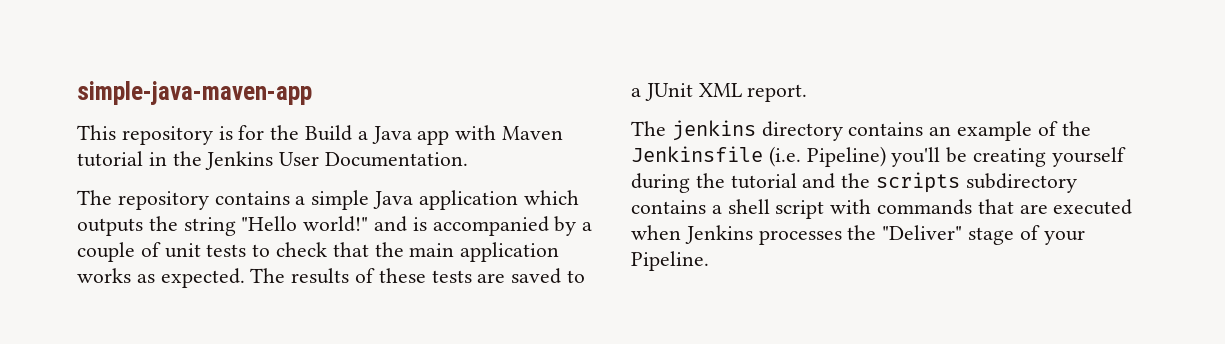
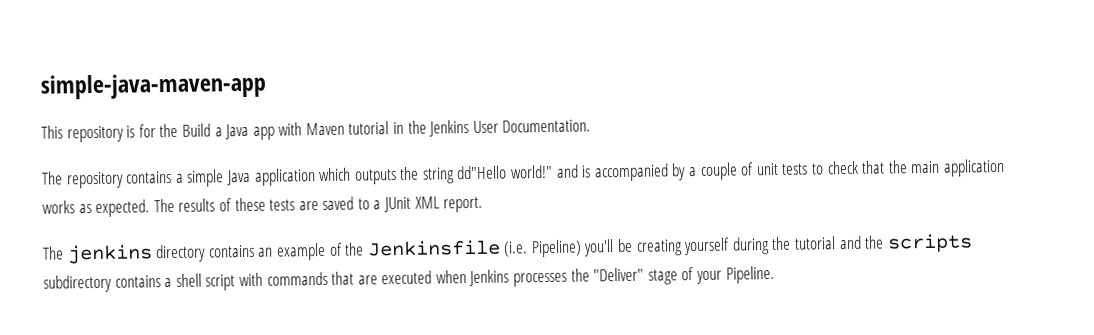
- The repository contains a simple Java application which outputs the string "Hello world!" and is accompanied by a couple of unit tests to check that the main application works as expected.
+ The repository contains a simple Java application which outputs the string dd"Hello world!" and is accompanied by a couple of unit tests to check that the main application works as expected.

